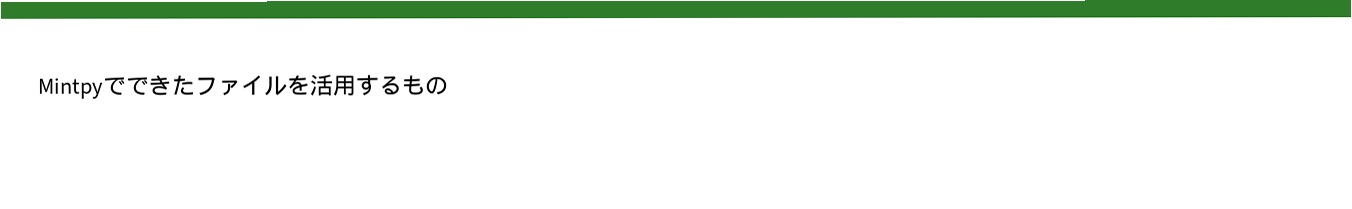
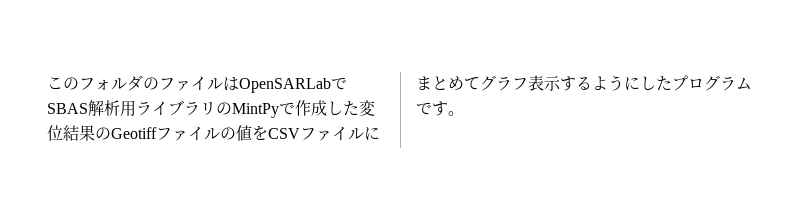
- Mintpyでできたファイルを活用するもの
+ このフォルダのファイルはOpenSARLabでSBAS解析用ライブラリのMintPyで作成した変位結果のGeotiffファイルの値をCSVファイルにまとめてグラフ表示するようにしたプログラムです。

